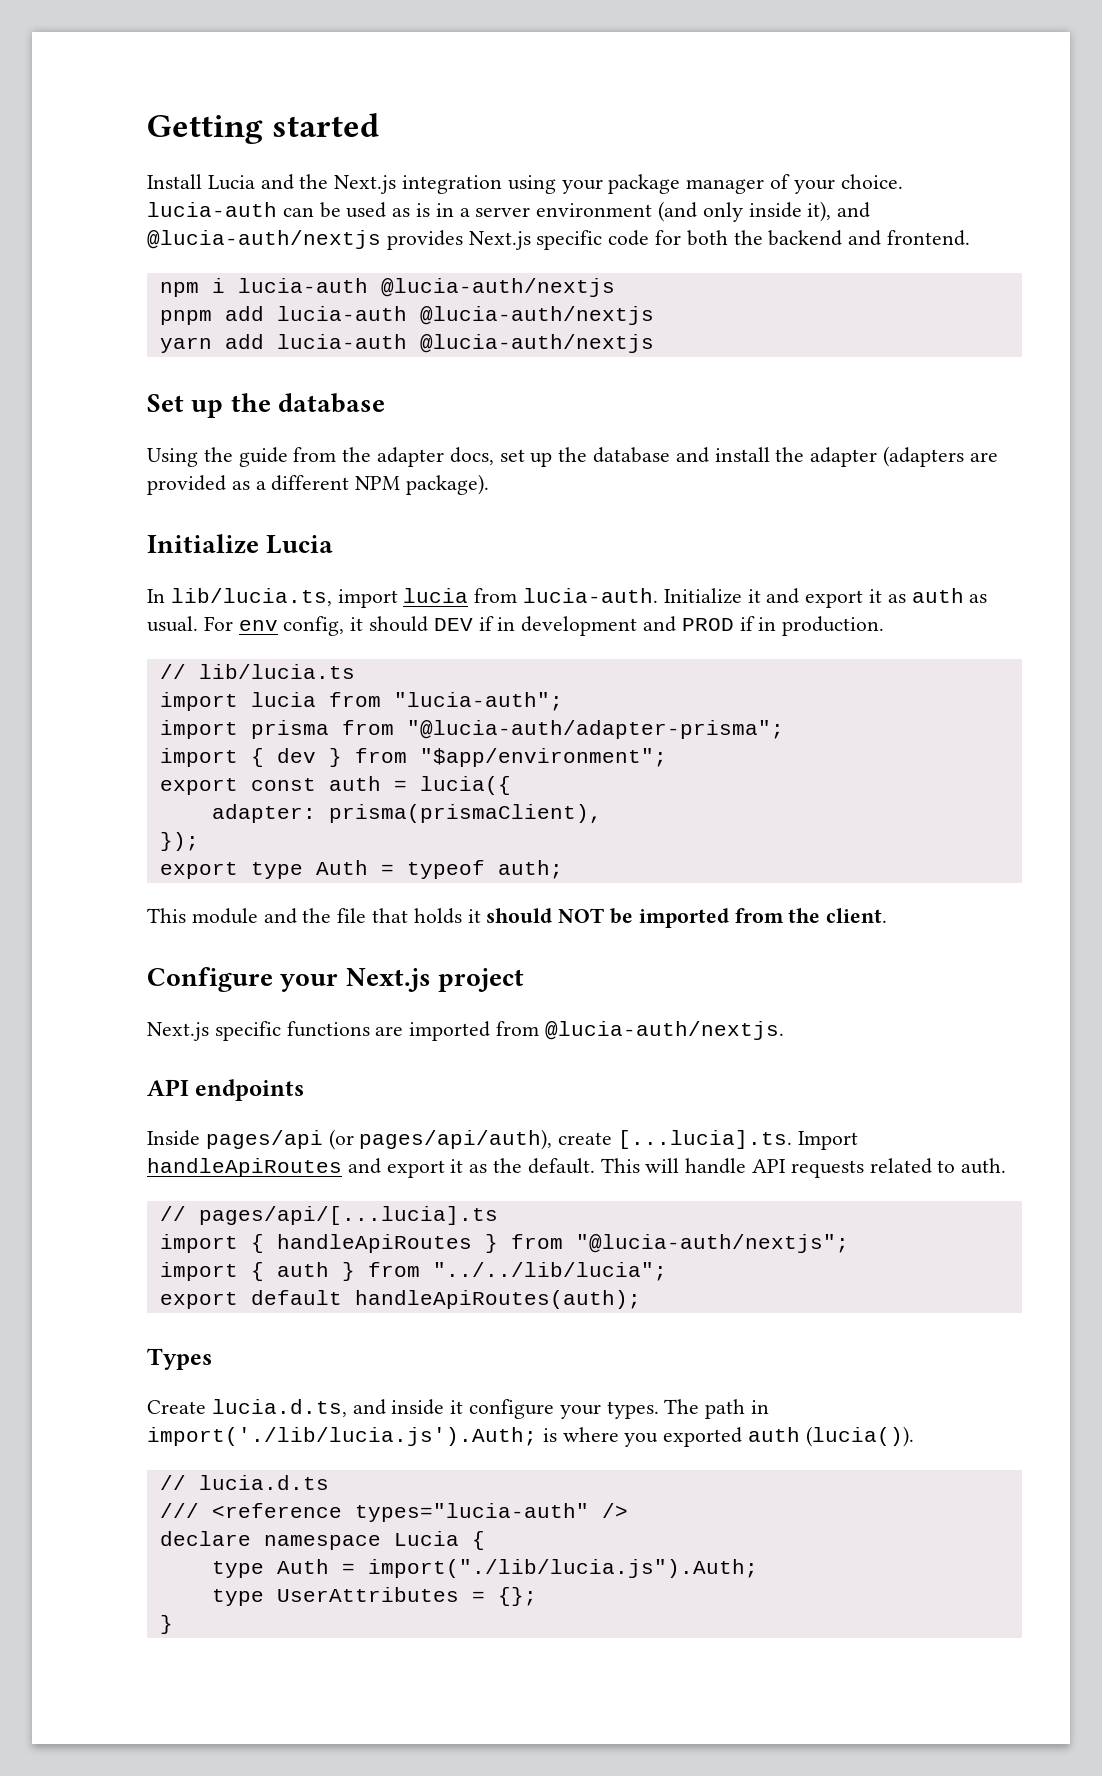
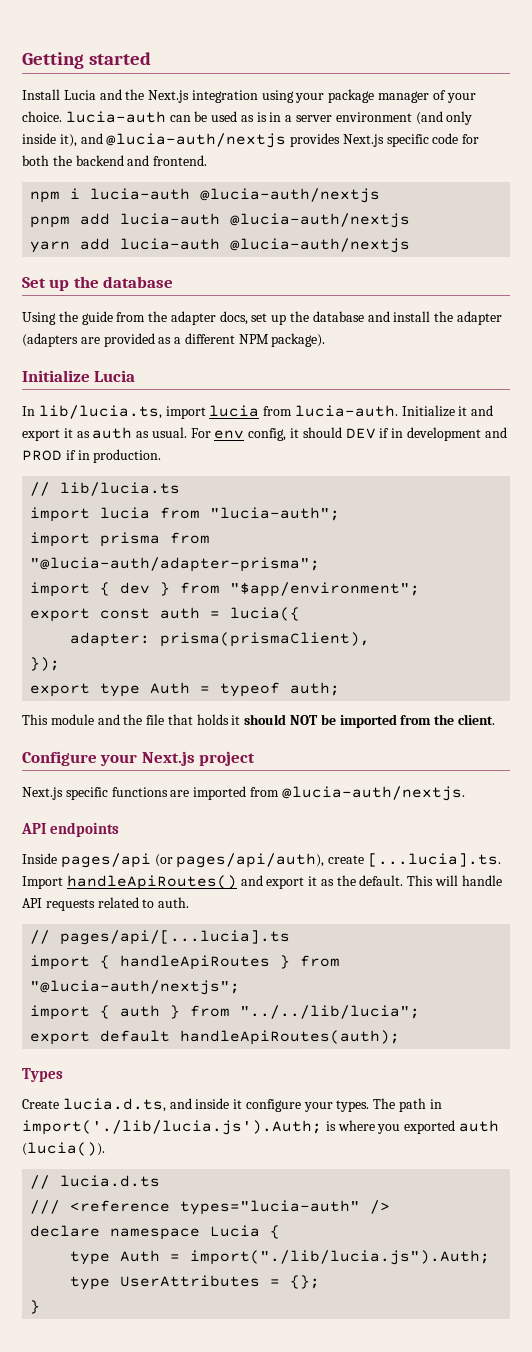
- Inside pages/api (or pages/api/auth), create [...lucia].ts. Import handleApiRoutes and export it as the default.
+ Inside pages/api (or pages/api/auth), create [...lucia].ts. Import handleApiRoutes() and export it as the default.

